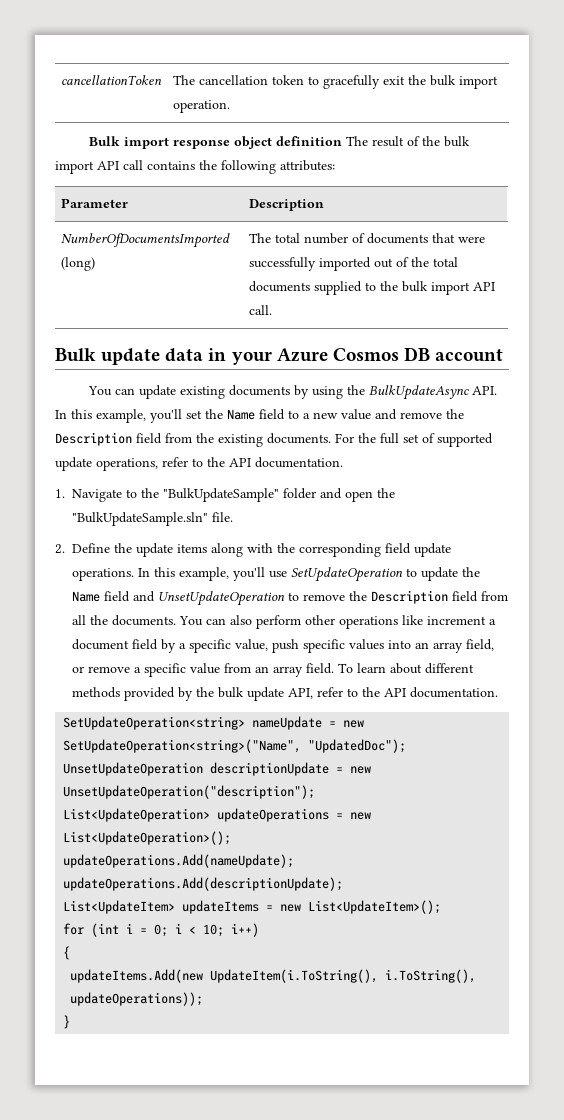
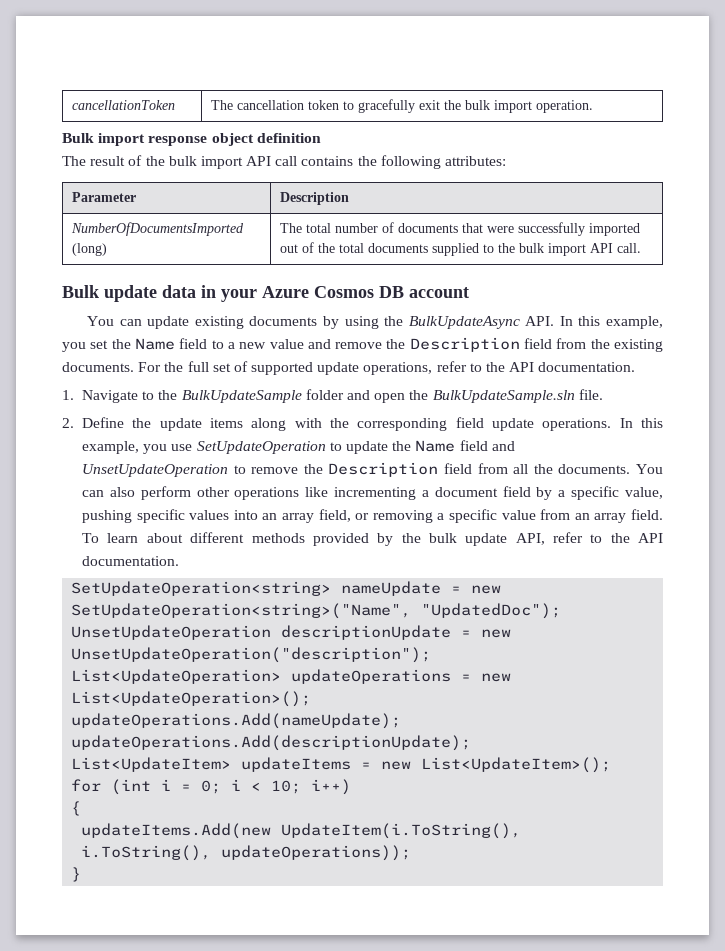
- Bulk import response object definition The result of the bulk import API call contains the following attributes:
+ Bulk import response object definition
+ The result of the bulk import API call contains the following attributes:
- You can update existing documents by using the BulkUpdateAsync API. In this example, you'll set the Name field to a new value and remove the Description field from the existing documents.
+ You can update existing documents by using the BulkUpdateAsync API. In this example, you set the Name field to a new value and remove the Description field from the existing documents.
- 1. Navigate to the "BulkUpdateSample" folder and open the "BulkUpdateSample.sln" file.
+ 1. Navigate to the BulkUpdateSample folder and open the BulkUpdateSample.sln file.
- In this example, you'll use SetUpdateOperation to update the Name field and UnsetUpdateOperation to remove the Description field from all the documents.
+ In this example, you use SetUpdateOperation to update the Name field and UnsetUpdateOperation to remove the Description field from all the documents.
- You can also perform other operations like increment a document field by a specific value, push specific values into an array field, or remove a specific value from an array field.
+ You can also perform other operations like incrementing a document field by a specific value, pushing specific values into an array field, or removing a specific value from an array field.

